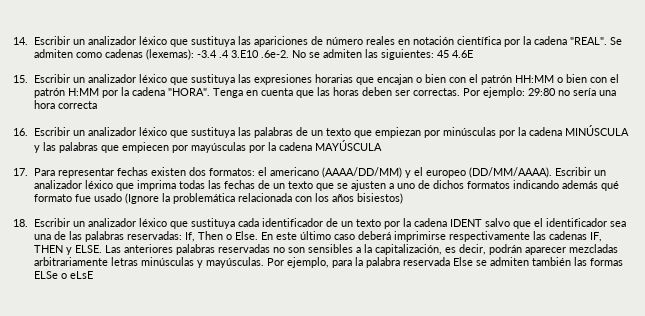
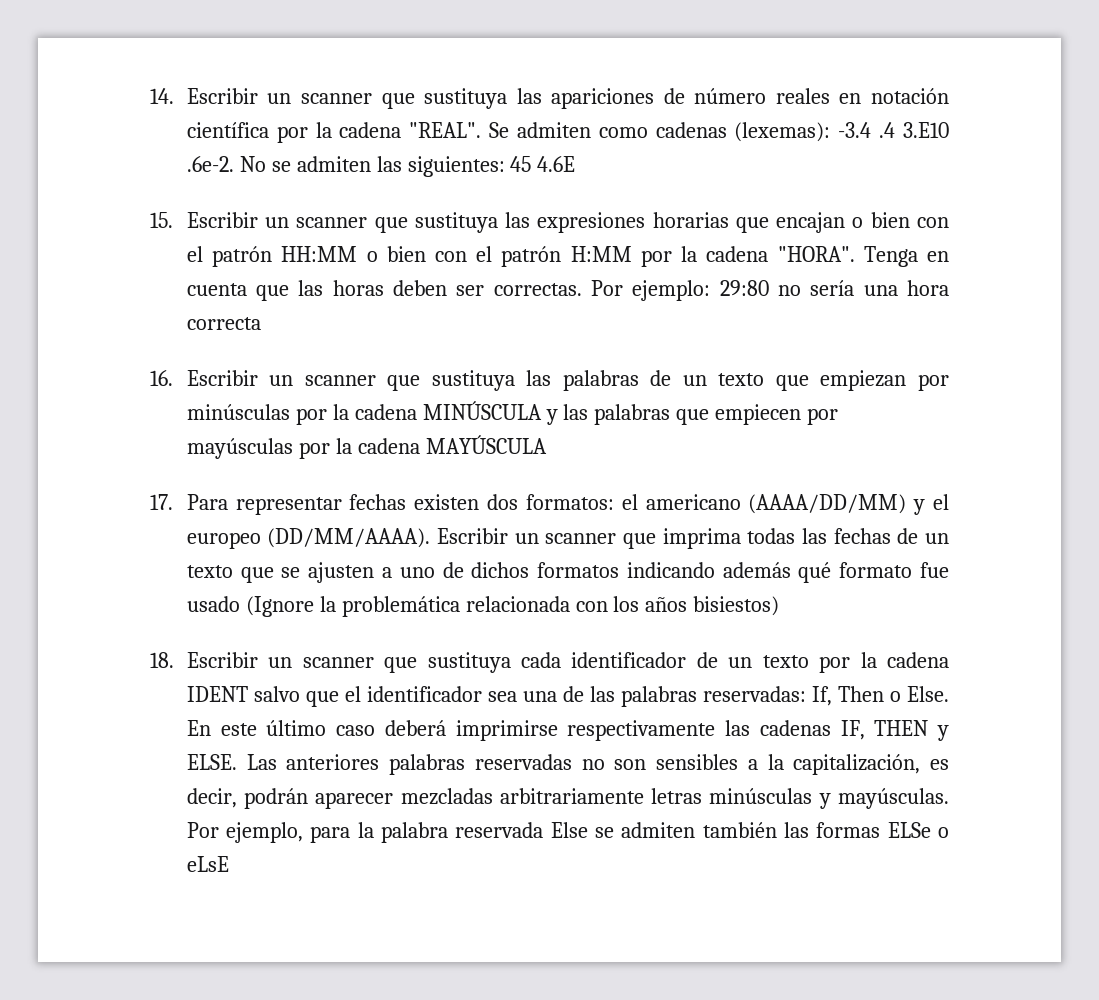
- 14. Escribir un analizador léxico que sustituya las apariciones de número reales en notación científica por la cadena "REAL".
+ 14. Escribir un scanner que sustituya las apariciones de número reales en notación científica por la cadena "REAL".
- 15. Escribir un analizador léxico que sustituya las expresiones horarias que encajan o bien con el patrón HH:MM o bien con el patrón H:MM por la cadena "HORA".
+ 15. Escribir un scanner que sustituya las expresiones horarias que encajan o bien con el patrón HH:MM o bien con el patrón H:MM por la cadena "HORA".
- 16. Escribir un analizador léxico que sustituya las palabras de un texto que empiezan por minúsculas por la cadena MINÚSCULA y las palabras que empiecen por mayúsculas por la cadena MAYÚSCULA
+ 16. Escribir un scanner que sustituya las palabras de un texto que empiezan por minúsculas por la cadena MINÚSCULA y las palabras que empiecen por mayúsculas por la cadena MAYÚSCULA
- Escribir un analizador léxico que imprima todas las fechas de un texto que se ajusten a uno de dichos formatos indicando además qué formato fue usado (Ignore la problemática relacionada con los años bisiestos)
+ Escribir un scanner que imprima todas las fechas de un texto que se ajusten a uno de dichos formatos indicando además qué formato fue usado (Ignore la problemática relacionada con los años bisiestos)
- 18. Escribir un analizador léxico que sustituya cada identificador de un texto por la cadena IDENT salvo que el identificador sea una de las palabras reservadas: If, Then o Else.
+ 18. Escribir un scanner que sustituya cada identificador de un texto por la cadena IDENT salvo que el identificador sea una de las palabras reservadas: If, Then o Else.

